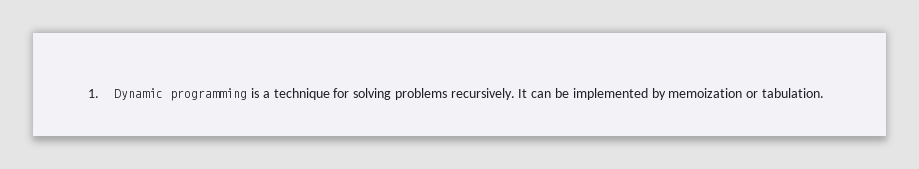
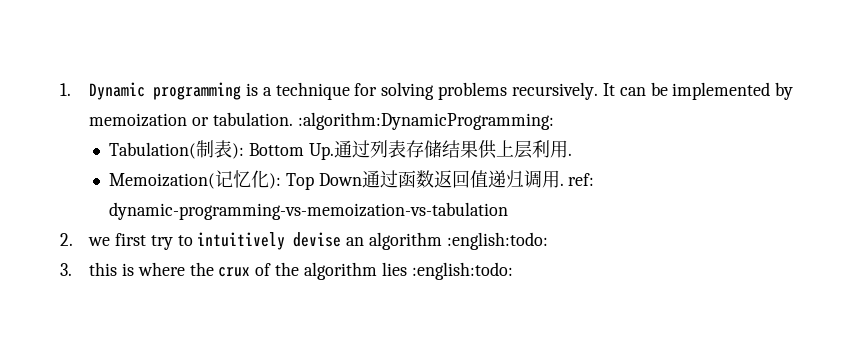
- It can be implemented by memoization or tabulation.
+ It can be implemented by memoization or tabulation. :algorithm:DynamicProgramming:
+ Tabulation(制表): Bottom Up.通过列表存储结果供上层利用.
+ Memoization(记忆化): Top Down通过函数返回值递归调用. ref: dynamic-programming-vs-memoization-vs-tabulation
+ 2. we first try to intuitively devise an algorithm :english:todo:
+ 3. this is where the crux of the algorithm lies :english:todo:

